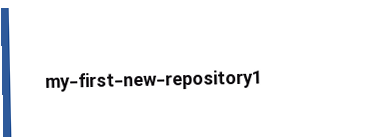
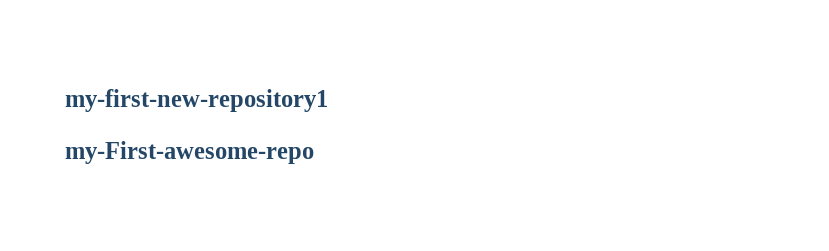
+ my-First-awesome-repo

